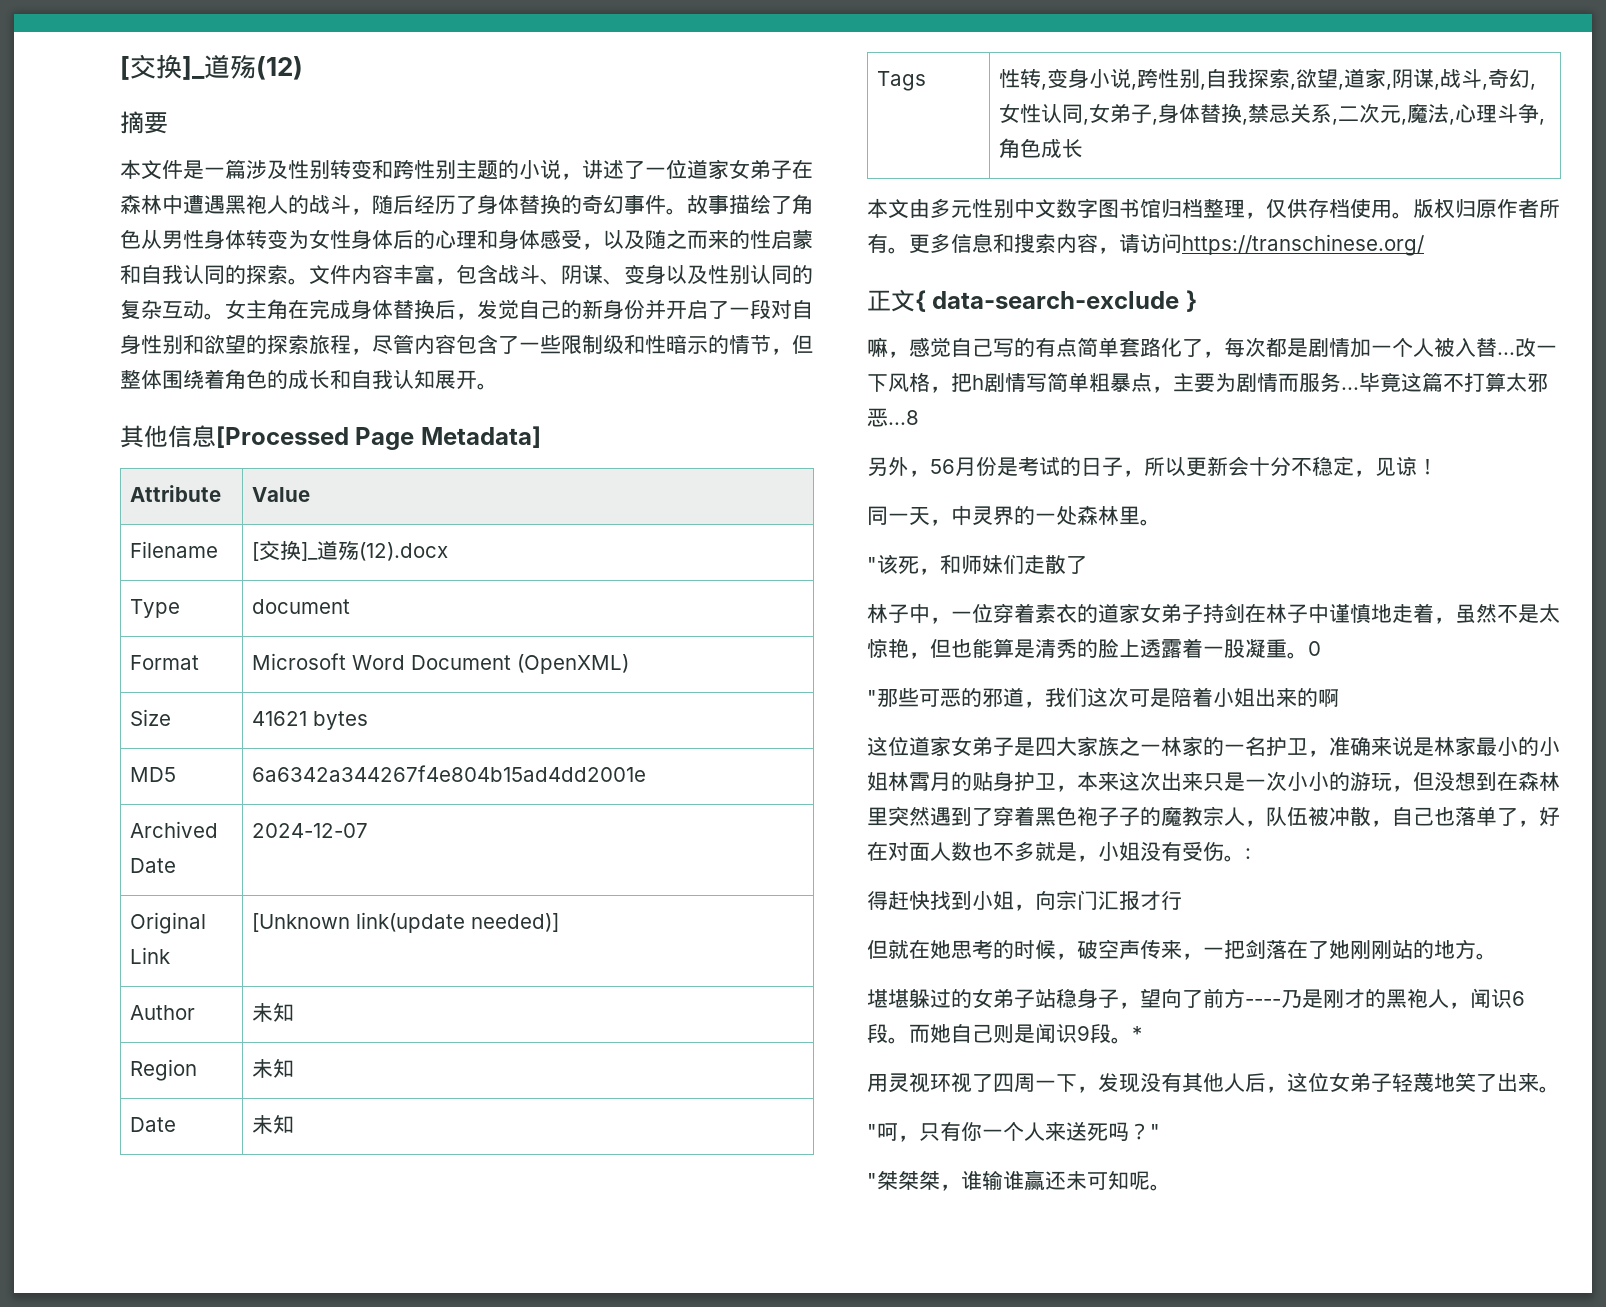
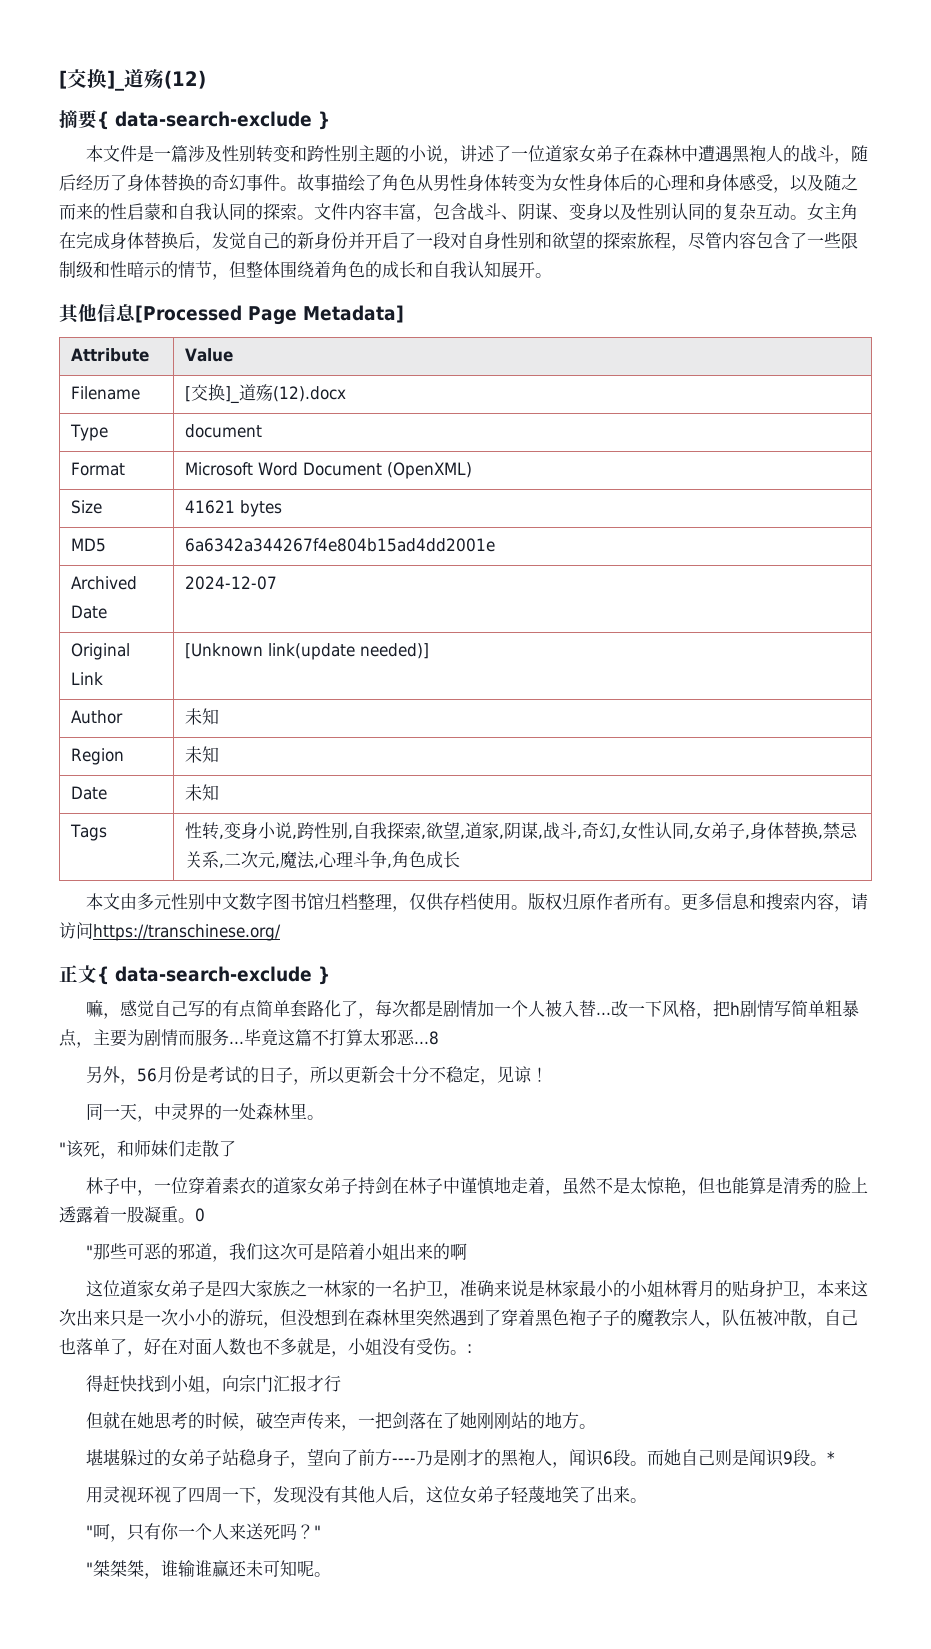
- 摘要
+ 摘要{ data-search-exclude }

